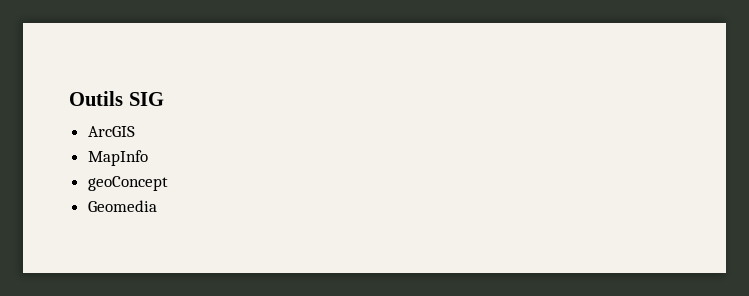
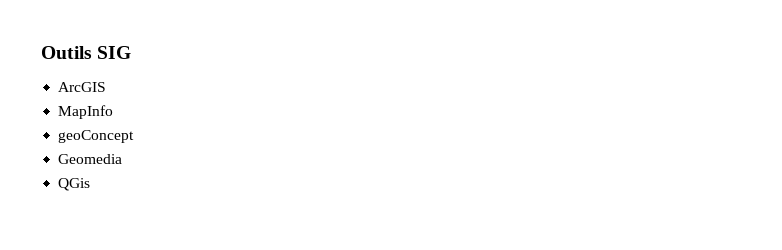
+ QGis

